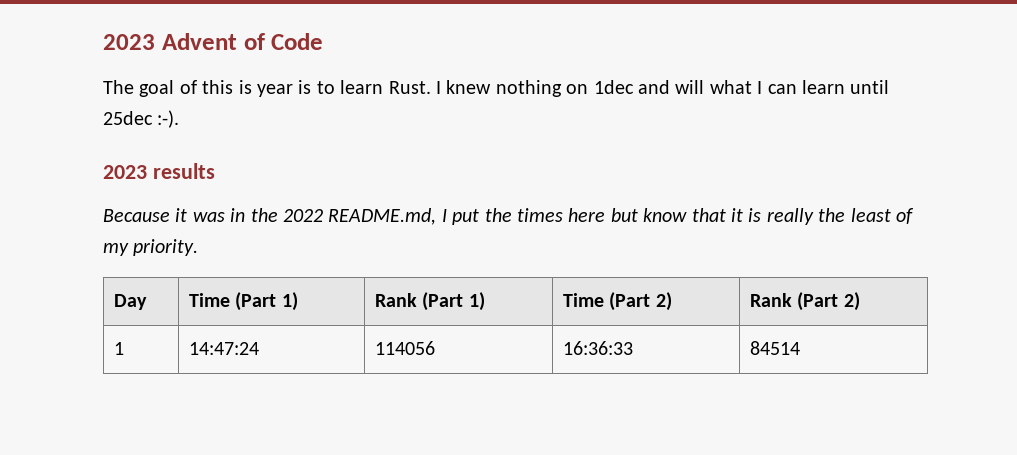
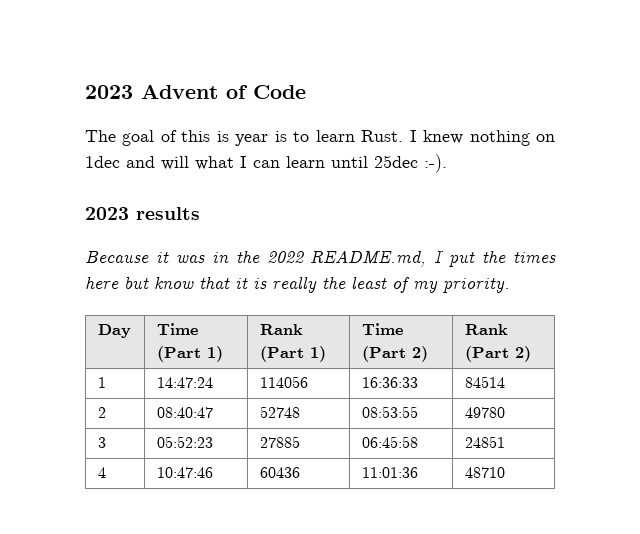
+ 2 | 08:40:47 | 52748 | 08:53:55 | 49780
+ 3 | 05:52:23 | 27885 | 06:45:58 | 24851
+ 4 | 10:47:46 | 60436 | 11:01:36 | 48710

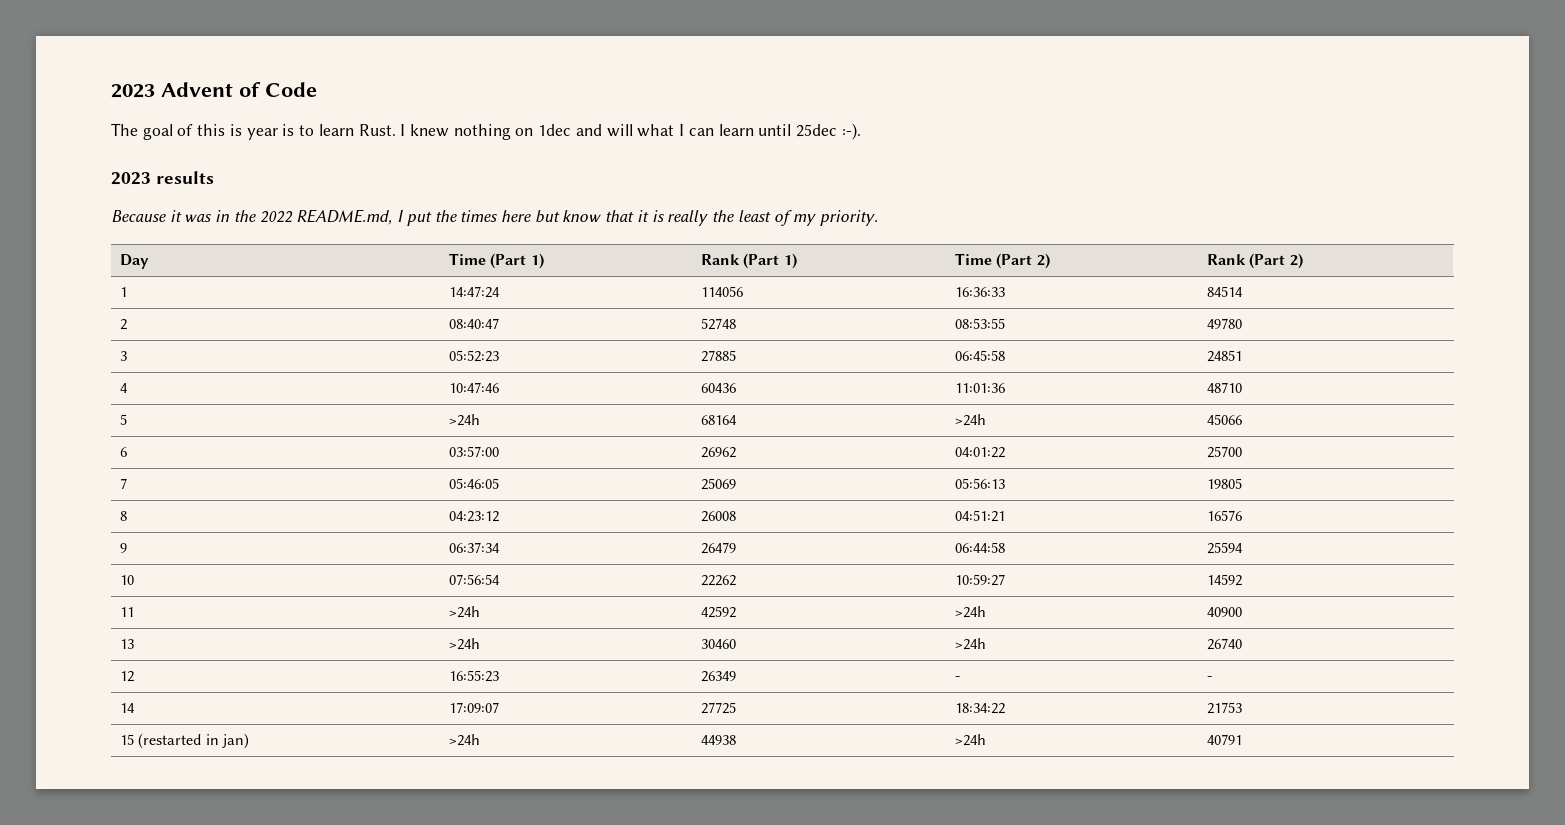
+ 5 | >24h | 68164 | >24h | 45066
+ 6 | 03:57:00 | 26962 | 04:01:22 | 25700
+ 7 | 05:46:05 | 25069 | 05:56:13 | 19805
+ 8 | 04:23:12 | 26008 | 04:51:21 | 16576
+ 9 | 06:37:34 | 26479 | 06:44:58 | 25594
+ 10 | 07:56:54 | 22262 | 10:59:27 | 14592
+ 11 | >24h | 42592 | >24h | 40900
+ 13 | >24h | 30460 | >24h | 26740
+ 12 | 16:55:23 | 26349 | - | -
+ 14 | 17:09:07 | 27725 | 18:34:22 | 21753
+ 15 (restarted in jan) | >24h | 44938 | >24h | 40791

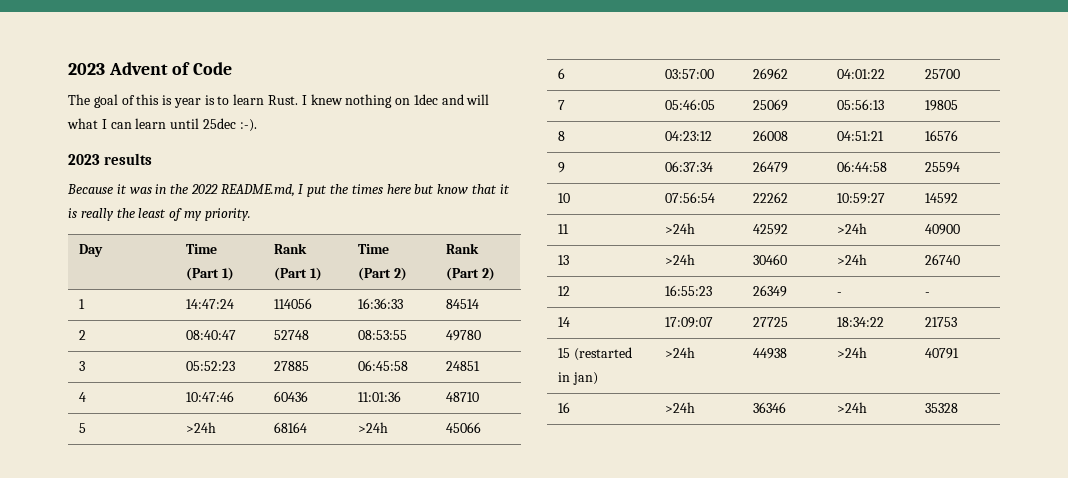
+ 16 | >24h | 36346 | >24h | 35328

